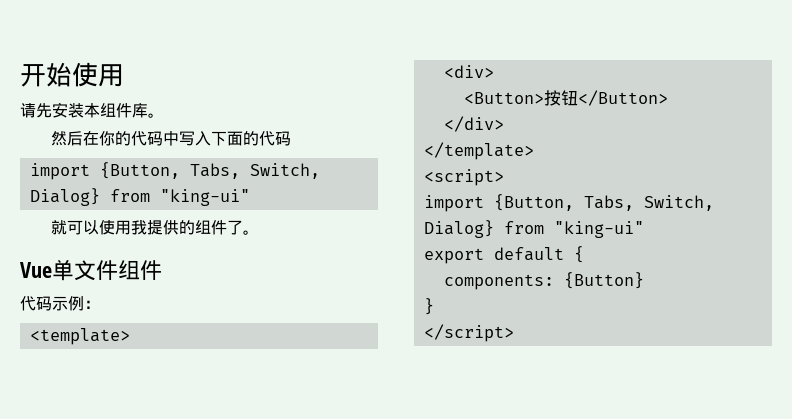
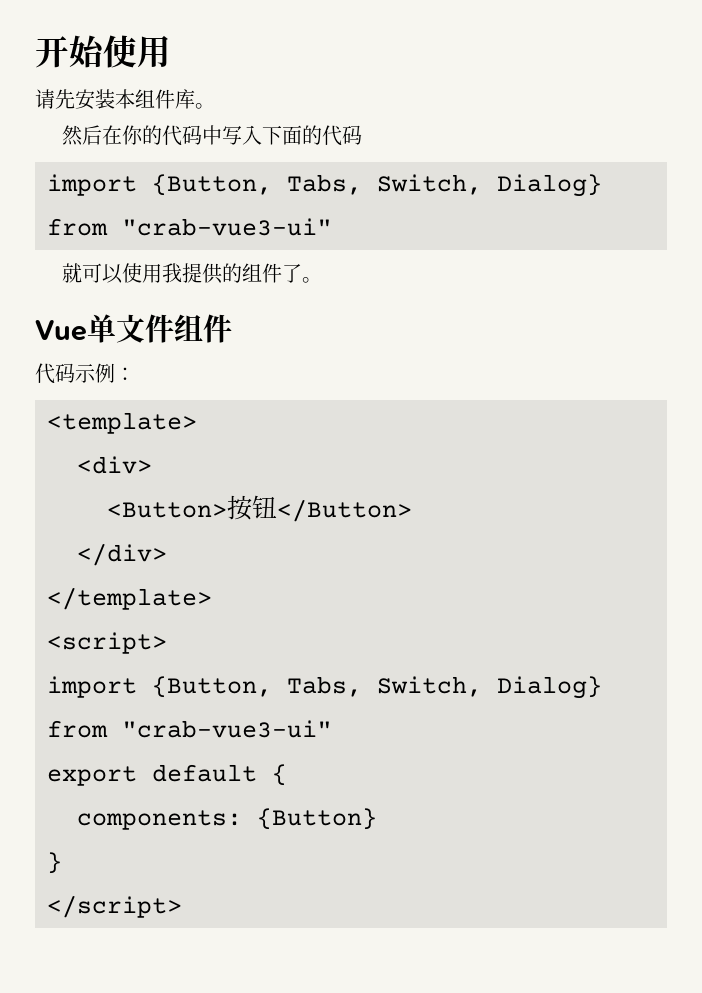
  然后在你的代码中写入下面的代码
- import {Button, Tabs, Switch, Dialog} from "king-ui"
+ import {Button, Tabs, Switch, Dialog} from "crab-vue3-ui"
  <script>
- import {Button, Tabs, Switch, Dialog} from "king-ui"
+ import {Button, Tabs, Switch, Dialog} from "crab-vue3-ui"

